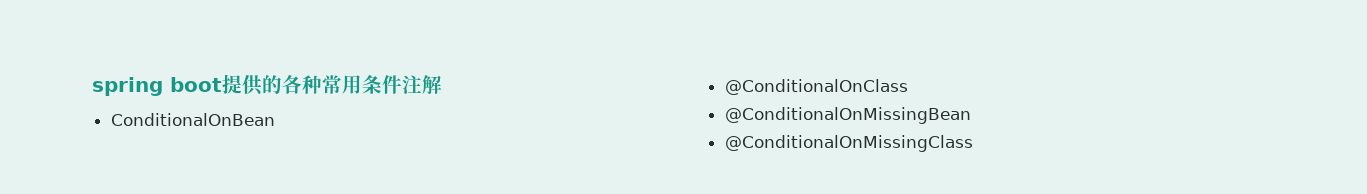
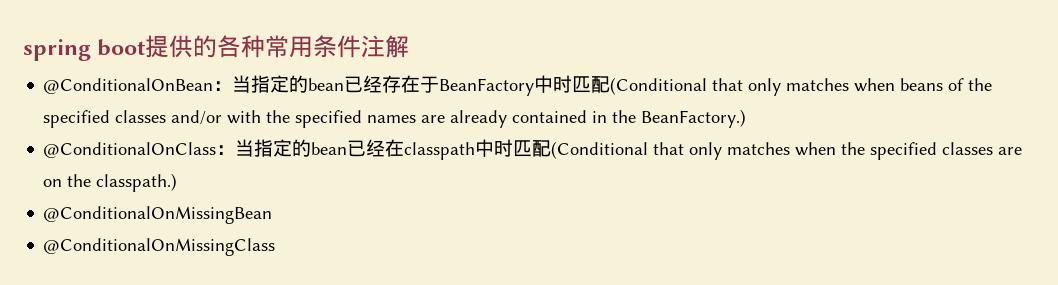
- ConditionalOnBean
- @ConditionalOnClass
+ @ConditionalOnBean：当指定的bean已经存在于BeanFactory中时匹配(Conditional that only matches when beans of the specified classes and/or with the specified names are already contained in the BeanFactory.)
+ @ConditionalOnClass：当指定的bean已经在classpath中时匹配(Conditional that only matches when the specified classes are on the classpath.)

